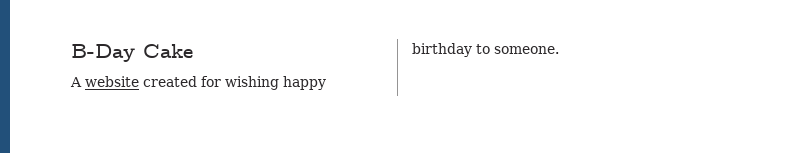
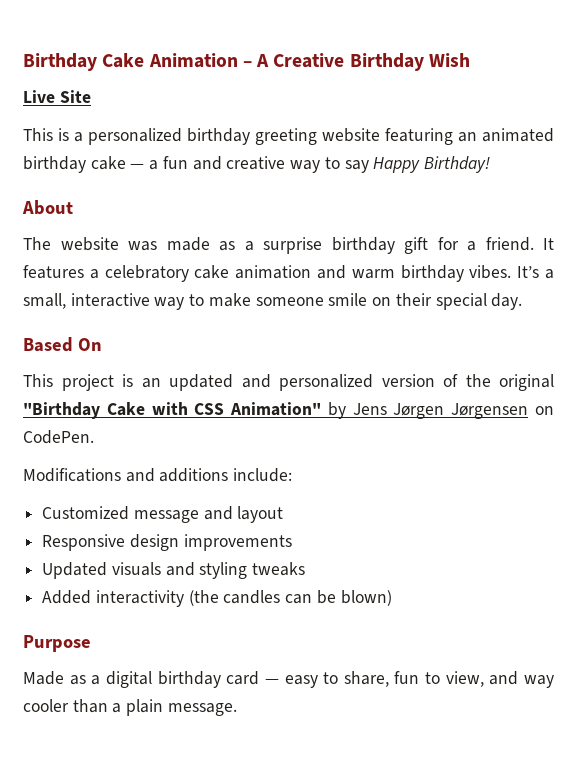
- B-Day Cake
- A website created for wishing happy birthday to someone.
+ Birthday Cake Animation – A Creative Birthday Wish
+ Live Site
+ This is a personalized birthday greeting website featuring an animated birthday cake — a fun and creative way to say Happy Birthday!
+ About
+ The website was made as a surprise birthday gift for a friend. It features a celebratory cake animation and warm birthday vibes. It’s a small, interactive way to make someone smile on their special day.
+ Based On
+ This project is an updated and personalized version of the original "Birthday Cake with CSS Animation" by Jens Jørgen Jørgensen on CodePen.
+ Modifications and additions include:
+ Customized message and layout
+ Responsive design improvements
+ Updated visuals and styling tweaks
+ Added interactivity (the candles can be blown)
+ Purpose
+ Made as a digital birthday card — easy to share, fun to view, and way cooler than a plain message.

